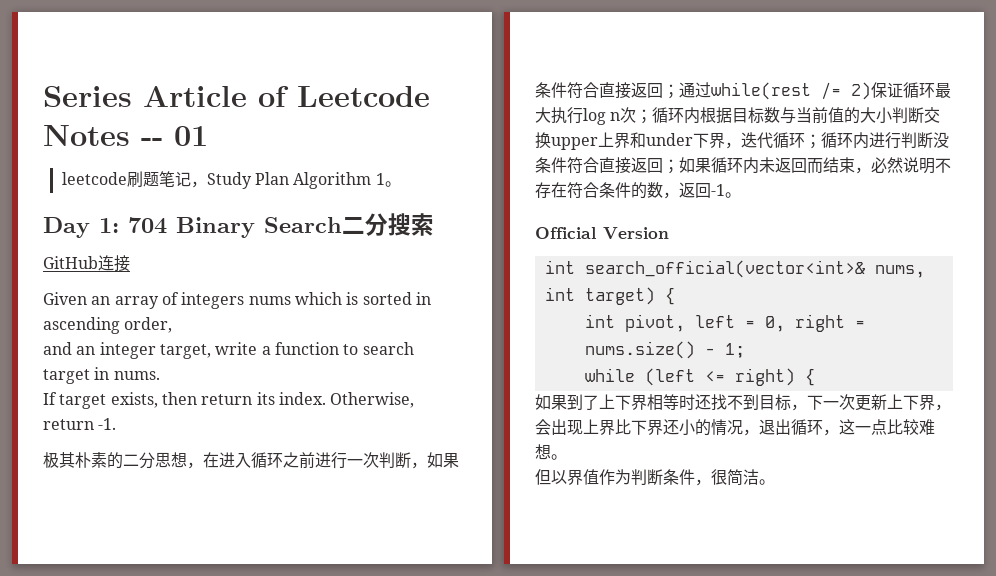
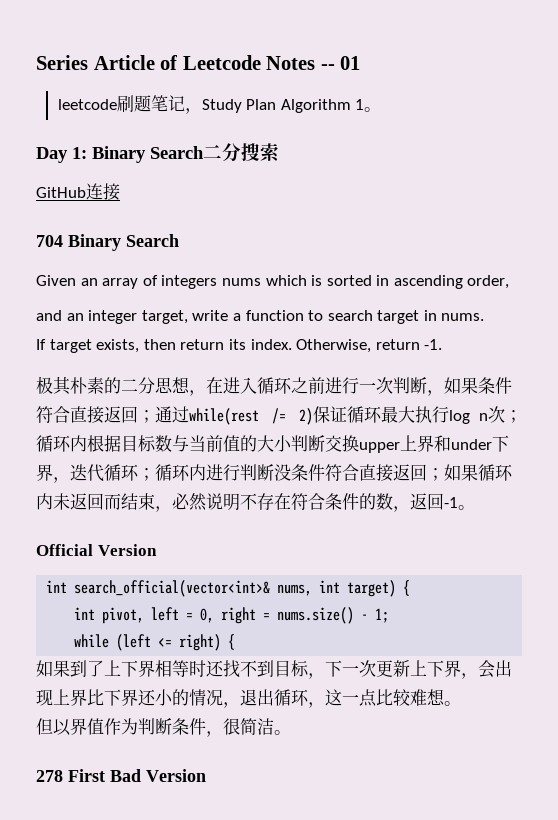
- Day 1: 704 Binary Search二分搜索
+ Day 1: Binary Search二分搜索
+ 704 Binary Search
+ 278 First Bad Version

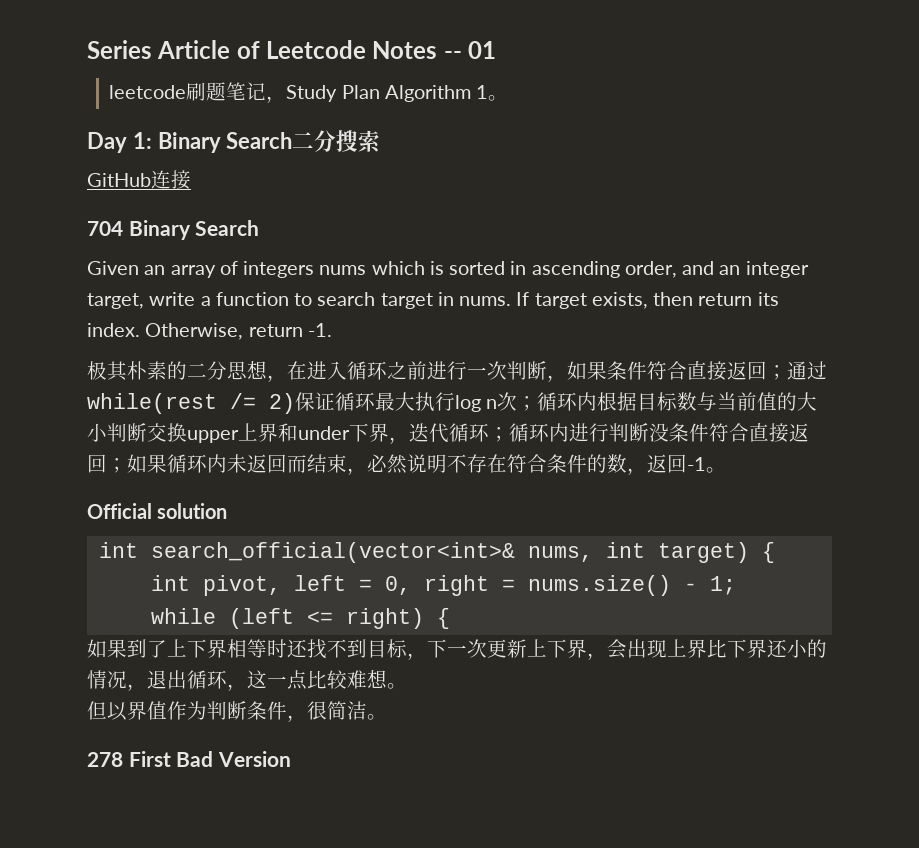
- Given an array of integers nums which is sorted in ascending order,
- and an integer target, write a function to search target in nums.
- If target exists, then return its index.
+ Given an array of integers nums which is sorted in ascending order, and an integer target, write a function to search target in nums. If target exists, then return its index.
- Official Version
+ Official solution

